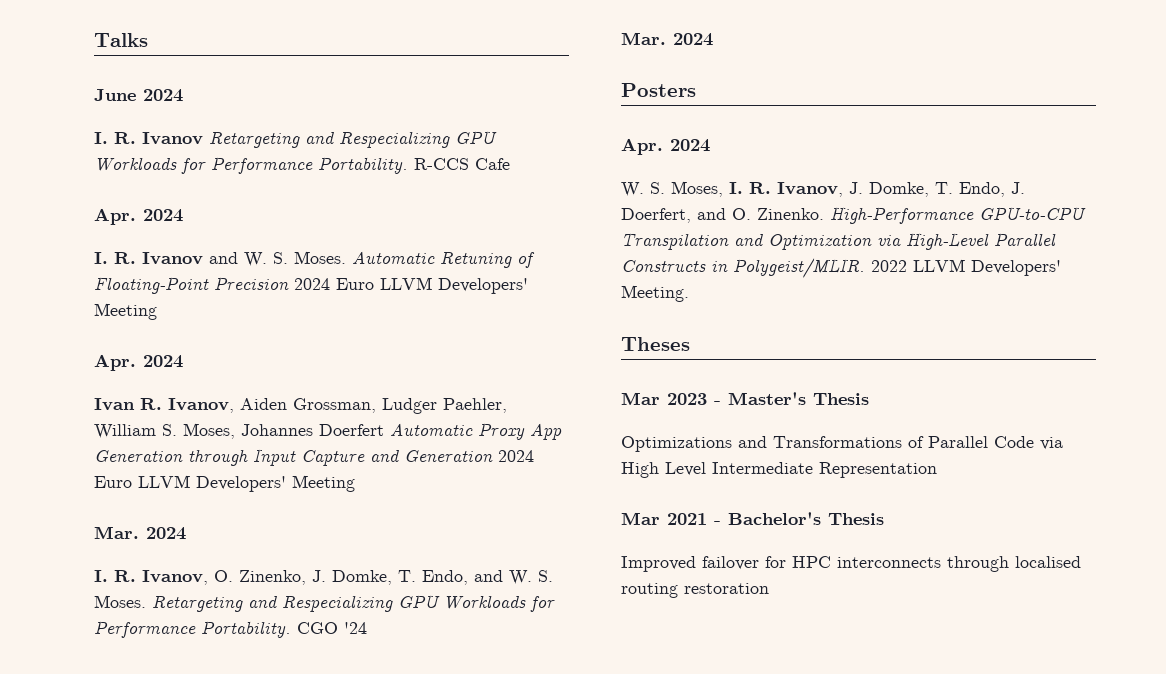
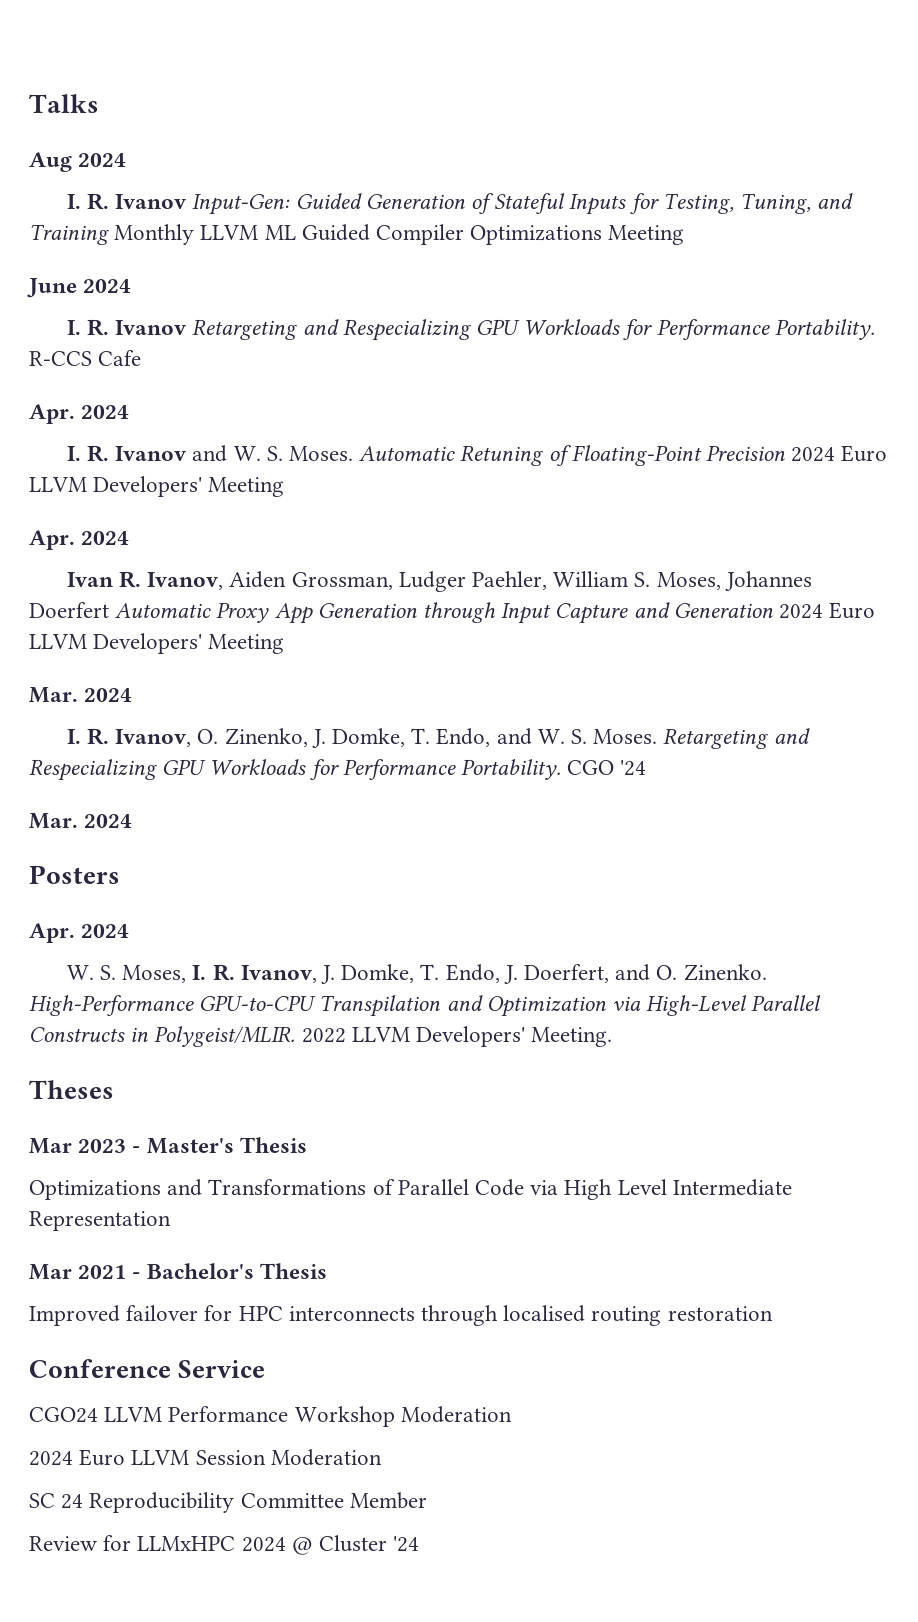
+ Aug 2024
+ I. R. Ivanov Input-Gen: Guided Generation of Stateful Inputs for Testing, Tuning, and Training Monthly LLVM ML Guided Compiler Optimizations Meeting
+ Conference Service
+ CGO24 LLVM Performance Workshop Moderation
+ 2024 Euro LLVM Session Moderation
+ SC 24 Reproducibility Committee Member
+ Review for LLMxHPC 2024 @ Cluster '24

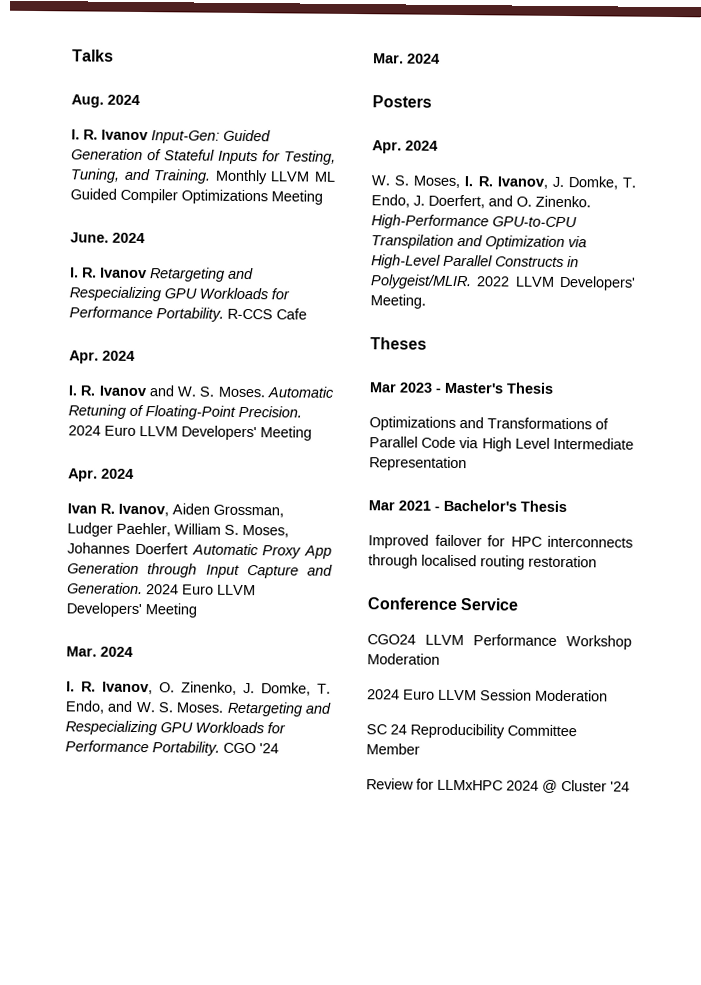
- Aug 2024
+ Aug. 2024
- I. R. Ivanov Input-Gen: Guided Generation of Stateful Inputs for Testing, Tuning, and Training Monthly LLVM ML Guided Compiler Optimizations Meeting
+ I. R. Ivanov Input-Gen: Guided Generation of Stateful Inputs for Testing, Tuning, and Training. Monthly LLVM ML Guided Compiler Optimizations Meeting
- June 2024
+ June. 2024
- Automatic Retuning of Floating-Point Precision 2024 Euro LLVM Developers' Meeting
+ Automatic Retuning of Floating-Point Precision. 2024 Euro LLVM Developers' Meeting
- Ivan R. Ivanov, Aiden Grossman, Ludger Paehler, William S. Moses, Johannes Doerfert Automatic Proxy App Generation through Input Capture and Generation 2024 Euro LLVM Developers' Meeting
+ Ivan R. Ivanov, Aiden Grossman, Ludger Paehler, William S. Moses, Johannes Doerfert Automatic Proxy App Generation through Input Capture and Generation. 2024 Euro LLVM Developers' Meeting

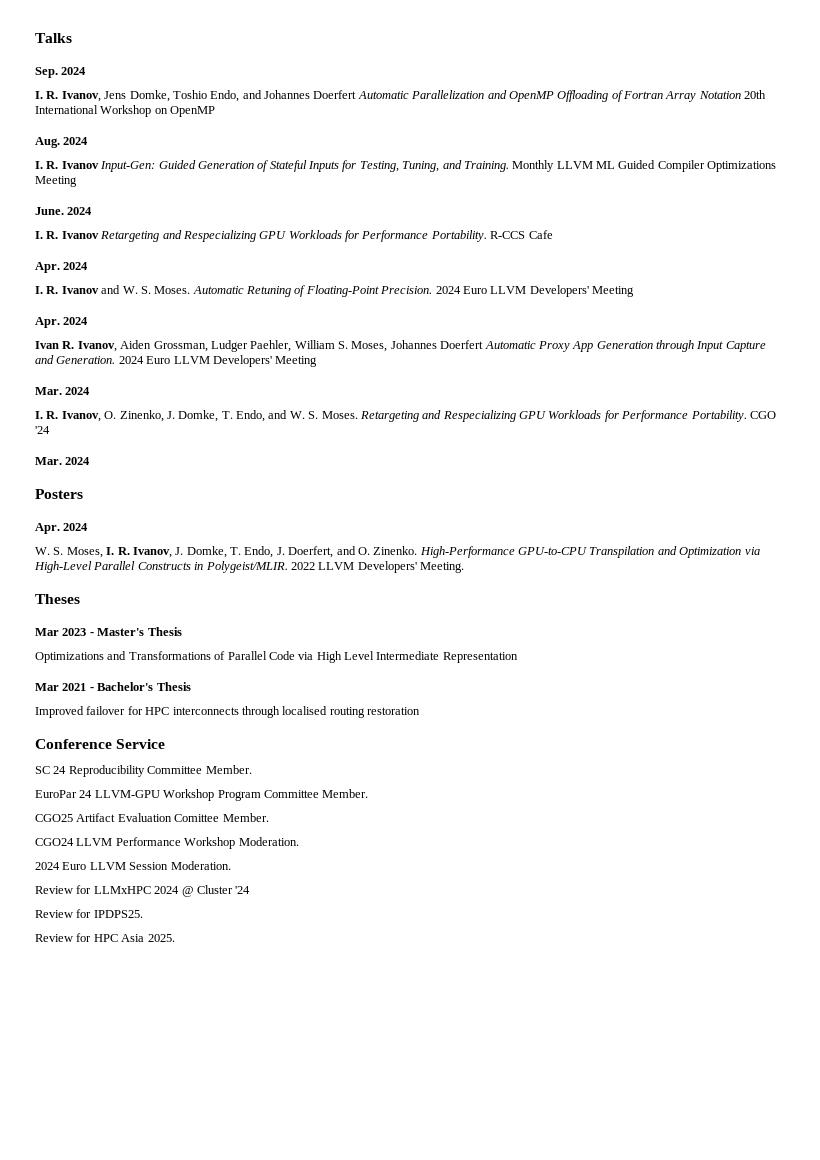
+ Sep. 2024
+ I. R. Ivanov, Jens Domke, Toshio Endo, and Johannes Doerfert Automatic Parallelization and OpenMP Offloading of Fortran Array Notation 20th International Workshop on OpenMP
+ SC 24 Reproducibility Committee Member.
+ EuroPar 24 LLVM-GPU Workshop Program Committee Member.
+ CGO25 Artifact Evaluation Comittee Member.
- CGO24 LLVM Performance Workshop Moderation
+ CGO24 LLVM Performance Workshop Moderation.
- 2024 Euro LLVM Session Moderation
- SC 24 Reproducibility Committee Member
+ 2024 Euro LLVM Session Moderation.
+ Review for IPDPS25.
+ Review for HPC Asia 2025.

